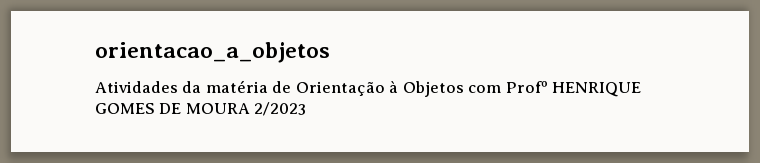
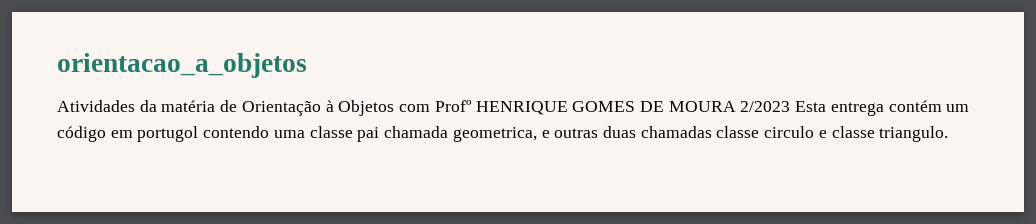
- Atividades da matéria de Orientação à Objetos com Profº HENRIQUE GOMES DE MOURA 2/2023
+ Atividades da matéria de Orientação à Objetos com Profº HENRIQUE GOMES DE MOURA 2/2023 Esta entrega contém um código em portugol contendo uma classe pai chamada geometrica, e outras duas chamadas classe circulo e classe triangulo.

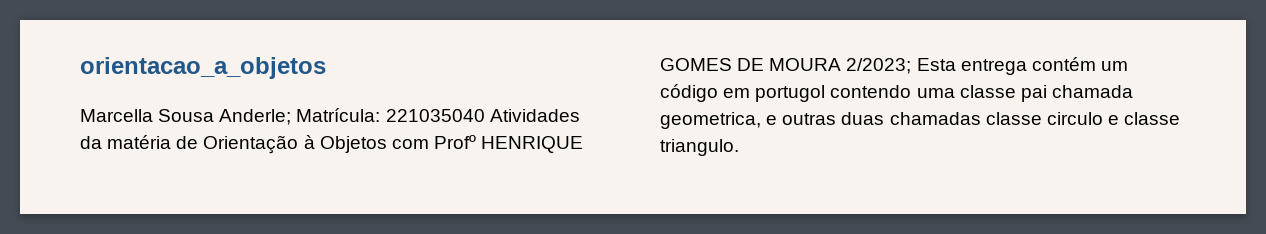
- Atividades da matéria de Orientação à Objetos com Profº HENRIQUE GOMES DE MOURA 2/2023 Esta entrega contém um código em portugol contendo uma classe pai chamada geometrica, e outras duas chamadas classe circulo e classe triangulo.
+ Marcella Sousa Anderle; Matrícula: 221035040 Atividades da matéria de Orientação à Objetos com Profº HENRIQUE GOMES DE MOURA 2/2023; Esta entrega contém um código em portugol contendo uma classe pai chamada geometrica, e outras duas chamadas classe circulo e classe triangulo.

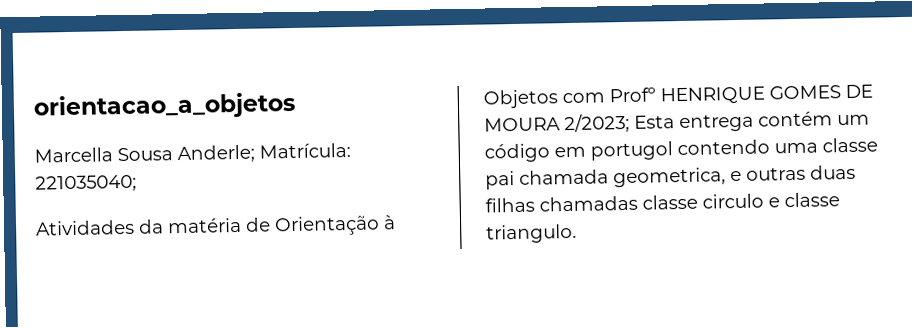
- Marcella Sousa Anderle; Matrícula: 221035040 Atividades da matéria de Orientação à Objetos com Profº HENRIQUE GOMES DE MOURA 2/2023; Esta entrega contém um código em portugol contendo uma classe pai chamada geometrica, e outras duas chamadas classe circulo e classe triangulo.
+ Marcella Sousa Anderle; Matrícula: 221035040;
+ Atividades da matéria de Orientação à Objetos com Profº HENRIQUE GOMES DE MOURA 2/2023; Esta entrega contém um código em portugol contendo uma classe pai chamada geometrica, e outras duas filhas chamadas classe circulo e classe triangulo.

